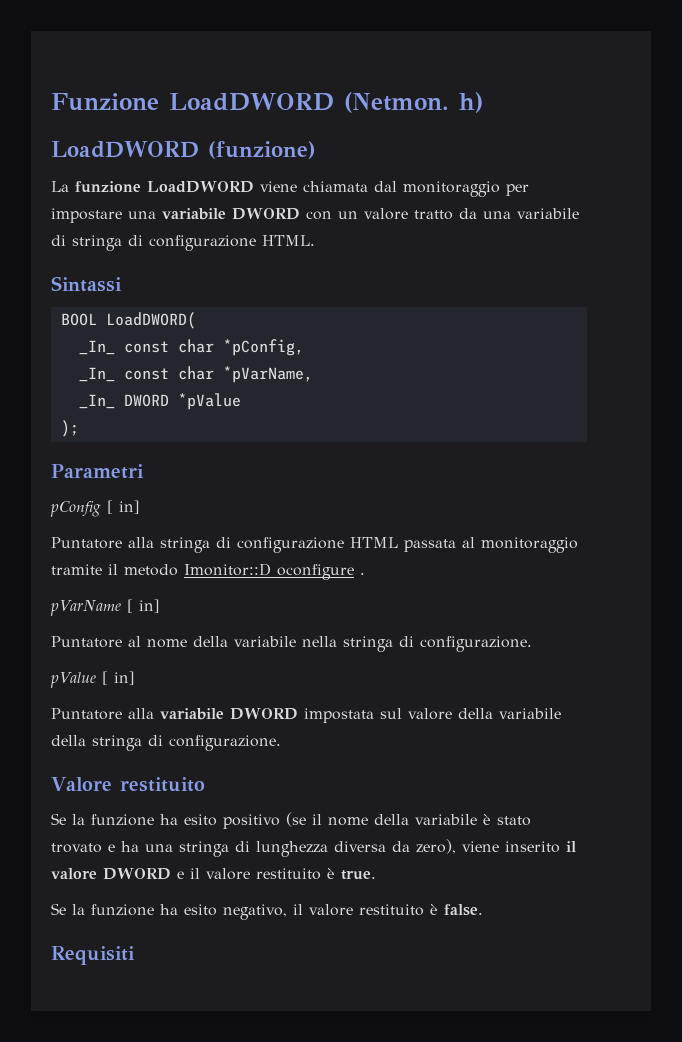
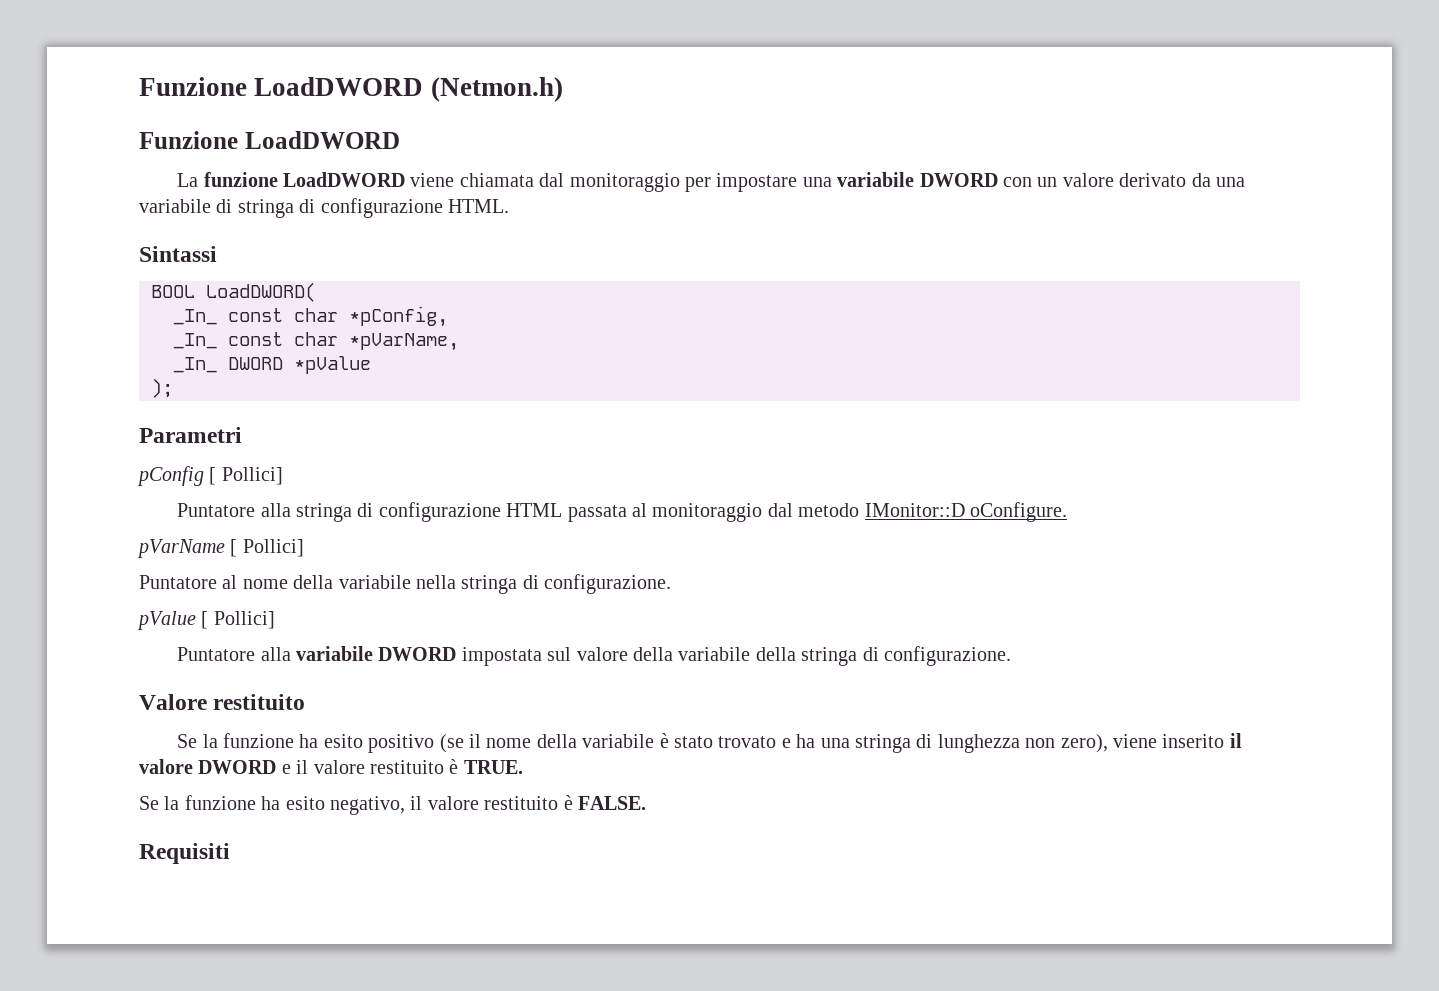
- Funzione LoadDWORD (Netmon. h)
- LoadDWORD (funzione)
+ Funzione LoadDWORD (Netmon.h)
+ Funzione LoadDWORD
- La funzione LoadDWORD viene chiamata dal monitoraggio per impostare una variabile DWORD con un valore tratto da una variabile di stringa di configurazione HTML.
+ La funzione LoadDWORD viene chiamata dal monitoraggio per impostare una variabile DWORD con un valore derivato da una variabile di stringa di configurazione HTML.
- pConfig [ in]
+ pConfig [ Pollici]
- Puntatore alla stringa di configurazione HTML passata al monitoraggio tramite il metodo Imonitor::D oconfigure .
+ Puntatore alla stringa di configurazione HTML passata al monitoraggio dal metodo IMonitor::D oConfigure.
- pVarName [ in]
+ pVarName [ Pollici]
- pValue [ in]
+ pValue [ Pollici]
- Se la funzione ha esito positivo (se il nome della variabile è stato trovato e ha una stringa di lunghezza diversa da zero), viene inserito il valore DWORD e il valore restituito è true.
+ Se la funzione ha esito positivo (se il nome della variabile è stato trovato e ha una stringa di lunghezza non zero), viene inserito il valore DWORD e il valore restituito è TRUE.
- Se la funzione ha esito negativo, il valore restituito è false.
+ Se la funzione ha esito negativo, il valore restituito è FALSE.

